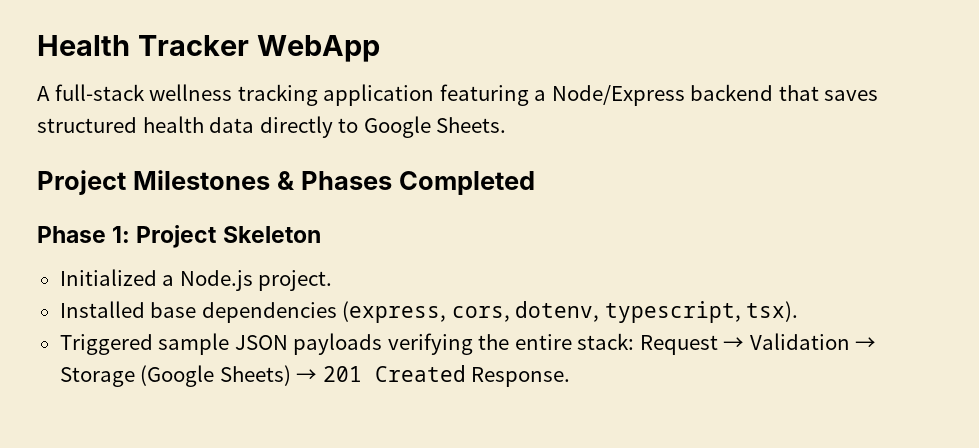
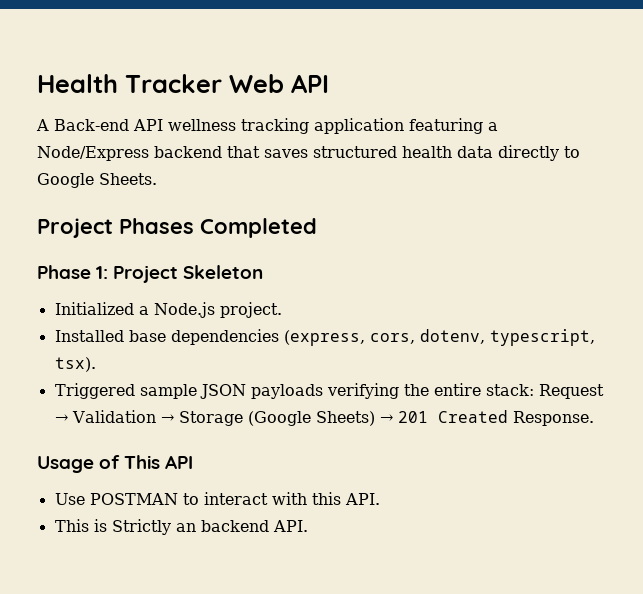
- Health Tracker WebApp
+ Health Tracker Web API
- A full-stack wellness tracking application featuring a Node/Express backend that saves structured health data directly to Google Sheets.
+ A Back-end API wellness tracking application featuring a Node/Express backend that saves structured health data directly to Google Sheets.
- Project Milestones & Phases Completed
+ Project Phases Completed
+ Usage of This API
+ Use POSTMAN to interact with this API.
+ This is Strictly an backend API.

